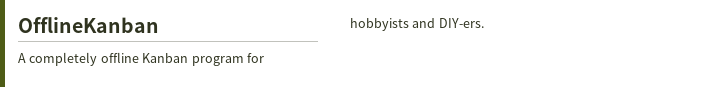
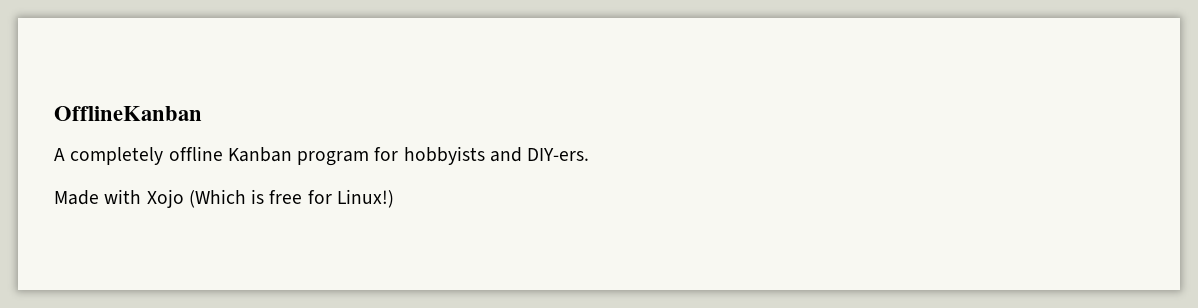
+ Made with Xojo (Which is free for Linux!)

